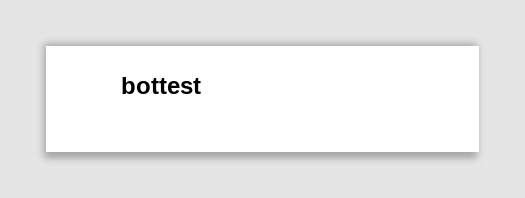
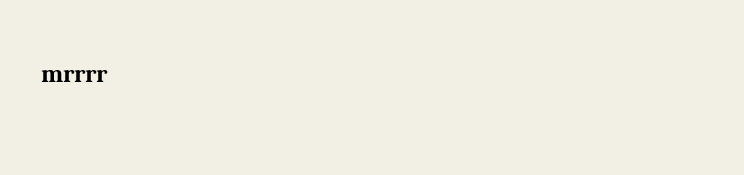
- bottest
+ mrrrr

